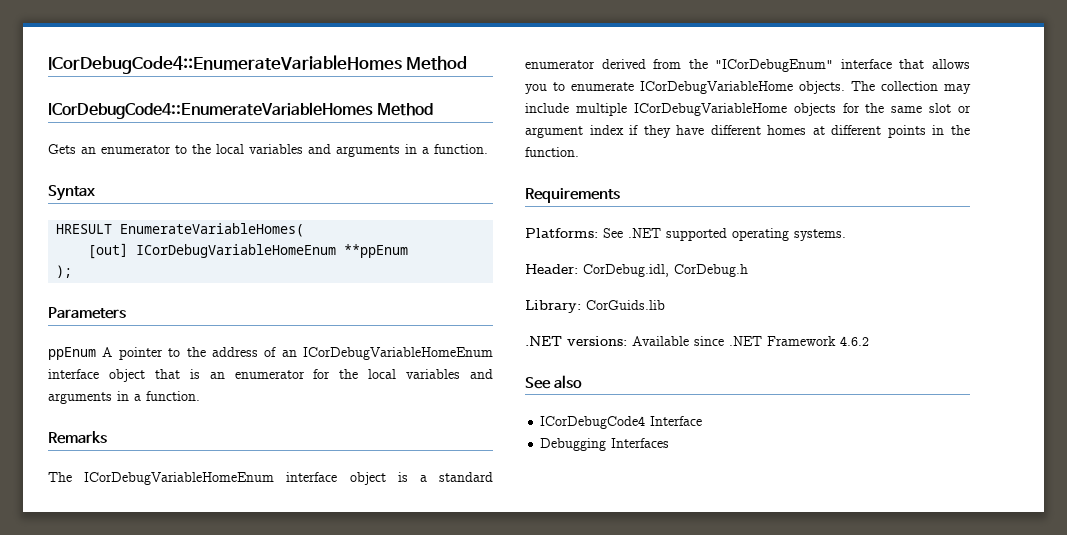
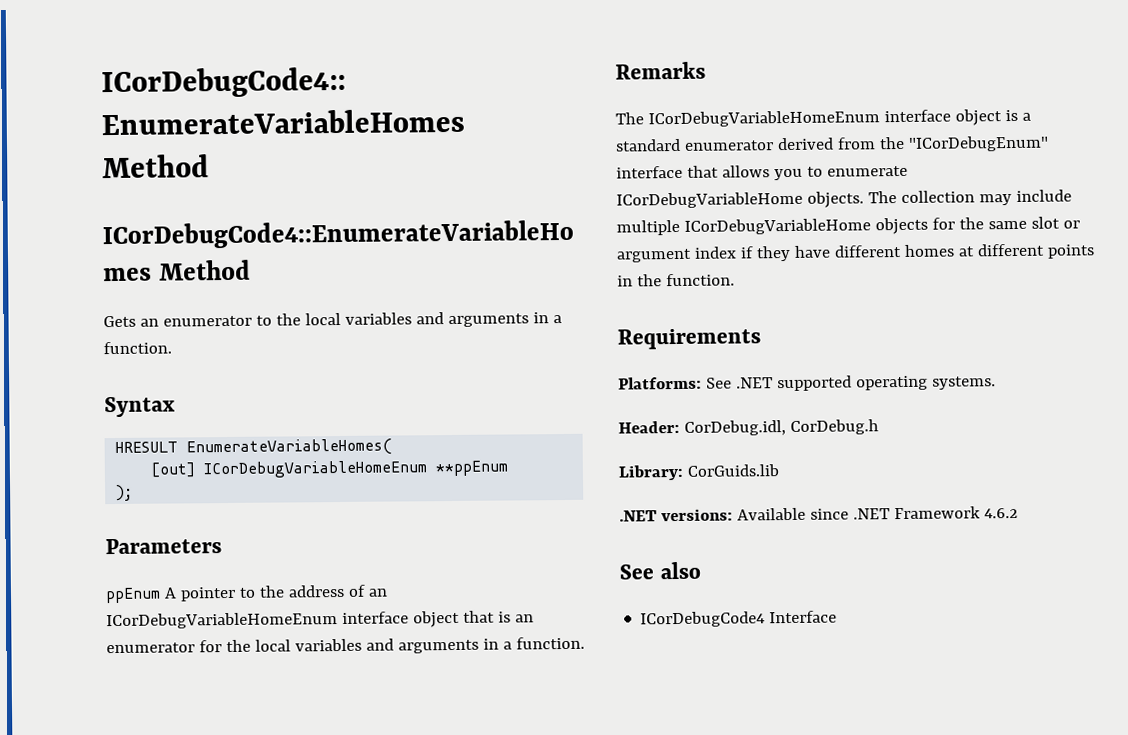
- Debugging Interfaces

